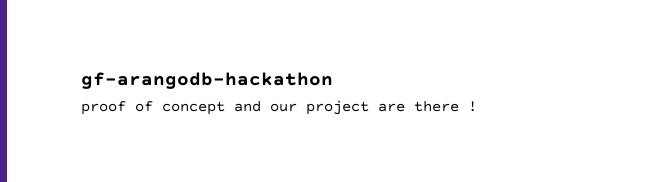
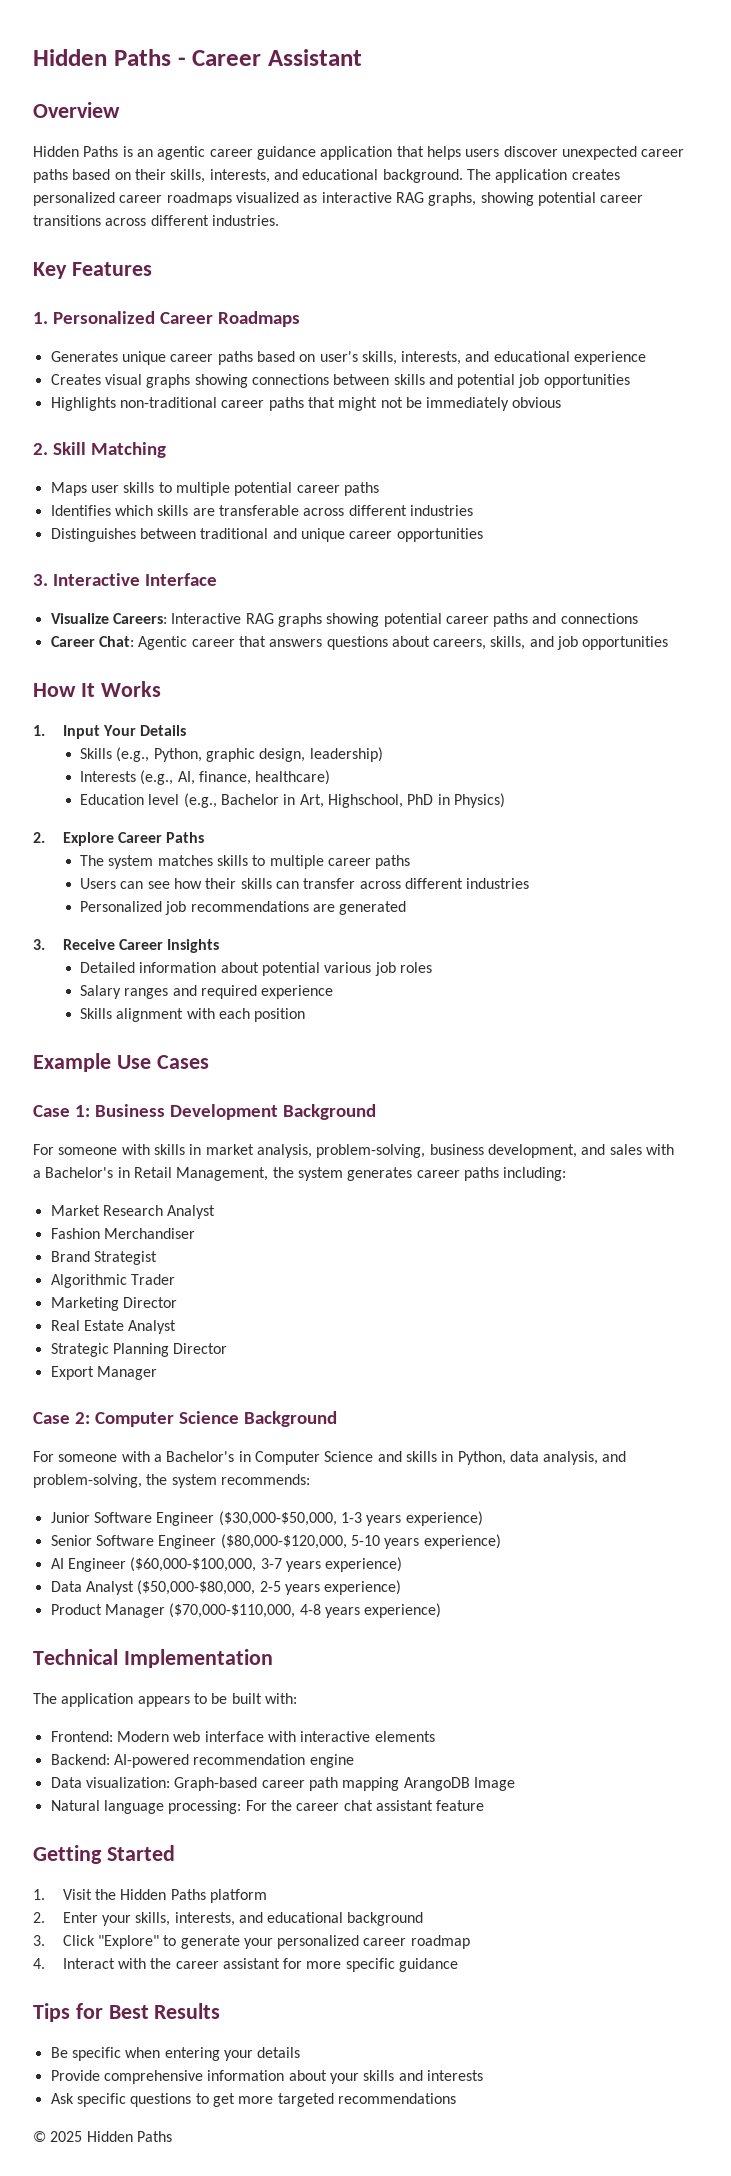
- gf-arangodb-hackathon
- proof of concept and our project are there !
+ Hidden Paths - Career Assistant
+ Overview
+ Hidden Paths is an agentic career guidance application that helps users discover unexpected career paths based on their skills, interests, and educational background. The application creates personalized career roadmaps visualized as interactive RAG graphs, showing potential career transitions across different industries.
+ Key Features
+ 1. Personalized Career Roadmaps
+ Generates unique career paths based on user's skills, interests, and educational experience
+ Creates visual graphs showing connections between skills and potential job opportunities
+ Highlights non-traditional career paths that might not be immediately obvious
+ 2. Skill Matching
+ Maps user skills to multiple potential career paths
+ Identifies which skills are transferable across different industries
+ Distinguishes between traditional and unique career opportunities
+ 3. Interactive Interface
+ Visualize Careers: Interactive RAG graphs showing potential career paths and connections
+ Career Chat: Agentic career that answers questions about careers, skills, and job opportunities
+ How It Works
+ 1. Input Your Details
+ Skills (e.g., Python, graphic design, leadership)
+ Interests (e.g., AI, finance, healthcare)
+ Education level (e.g., Bachelor in Art, Highschool, PhD in Physics)
+ 2. Explore Career Paths
+ The system matches skills to multiple career paths
+ Users can see how their skills can transfer across different industries
+ Personalized job recommendations are generated
+ 3. Receive Career Insights
+ Detailed information about potential various job roles
+ Salary ranges and required experience
+ Skills alignment with each position
+ Example Use Cases
+ Case 1: Business Development Background
+ For someone with skills in market analysis, problem-solving, business development, and sales with a Bachelor's in Retail Management, the system generates career paths including:
+ Market Research Analyst
+ Fashion Merchandiser
+ Brand Strategist
+ Algorithmic Trader
+ Marketing Director
+ Real Estate Analyst
+ Strategic Planning Director
+ Export Manager
+ Case 2: Computer Science Background
+ For someone with a Bachelor's in Computer Science and skills in Python, data analysis, and problem-solving, the system recommends:
+ Junior Software Engineer ($30,000-$50,000, 1-3 years experience)
+ Senior Software Engineer ($80,000-$120,000, 5-10 years experience)
+ AI Engineer ($60,000-$100,000, 3-7 years experience)
+ Data Analyst ($50,000-$80,000, 2-5 years experience)
+ Product Manager ($70,000-$110,000, 4-8 years experience)
+ Technical Implementation
+ The application appears to be built with:
+ Frontend: Modern web interface with interactive elements
+ Backend: AI-powered recommendation engine
+ Data visualization: Graph-based career path mapping ArangoDB Image
+ Natural language processing: For the career chat assistant feature
+ Getting Started
+ 1. Visit the Hidden Paths platform
+ 2. Enter your skills, interests, and educational background
+ 3. Click "Explore" to generate your personalized career roadmap
+ 4. Interact with the career assistant for more specific guidance
+ Tips for Best Results
+ Be specific when entering your details
+ Provide comprehensive information about your skills and interests
+ Ask specific questions to get more targeted recommendations
+ © 2025 Hidden Paths

